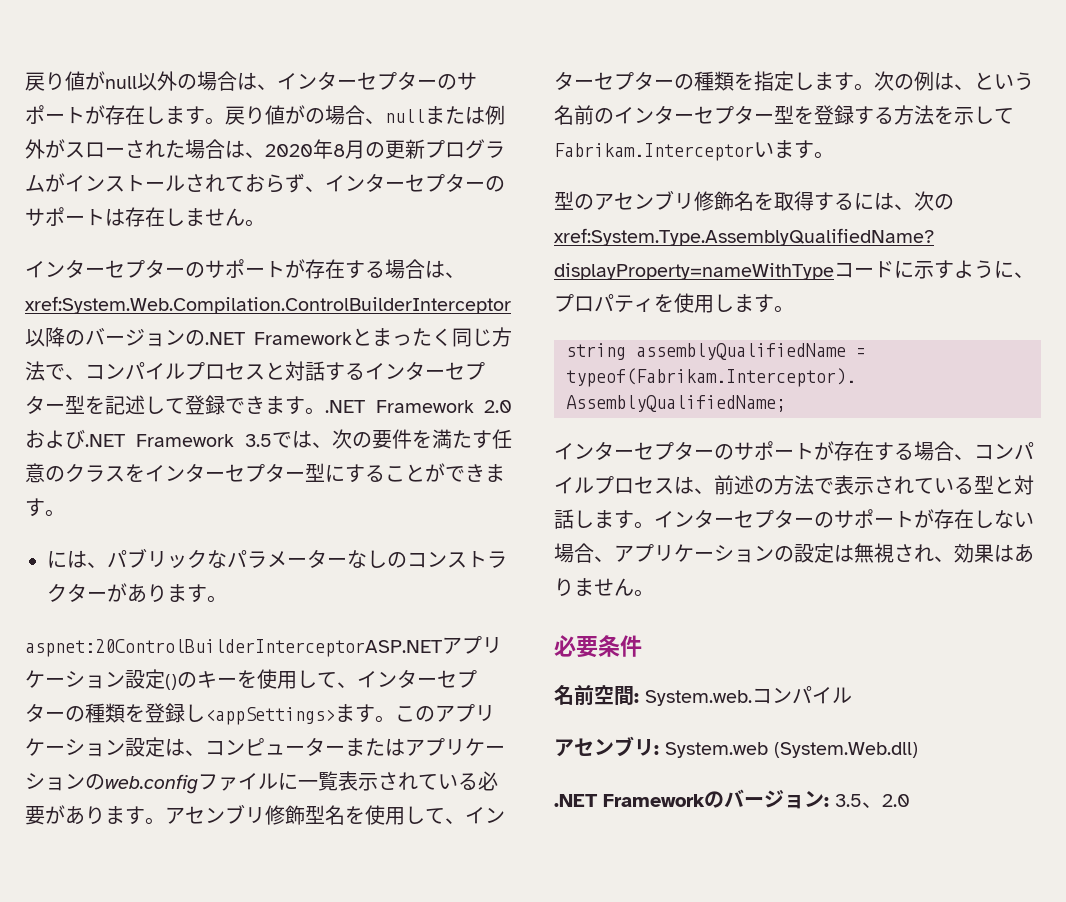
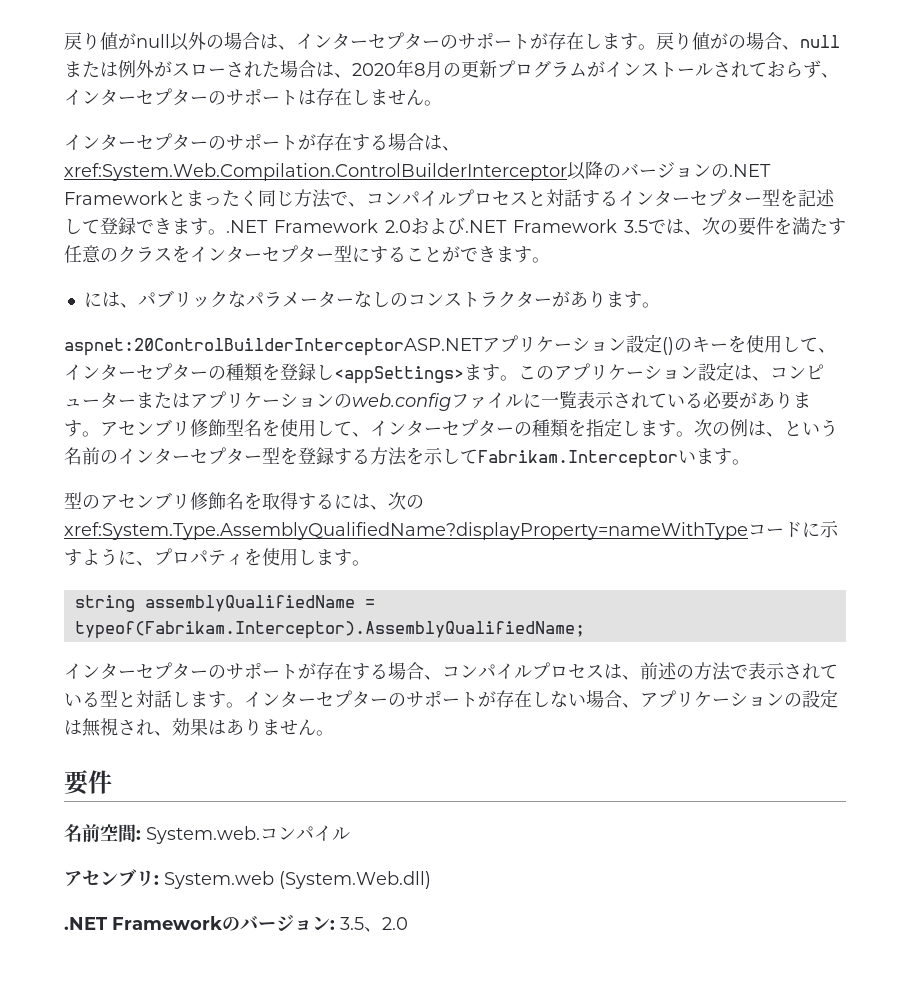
  インターセプターのサポートが存在しない場合、アプリケーションの設定は無視され、効果はありません。
- 必要条件
+ 要件

